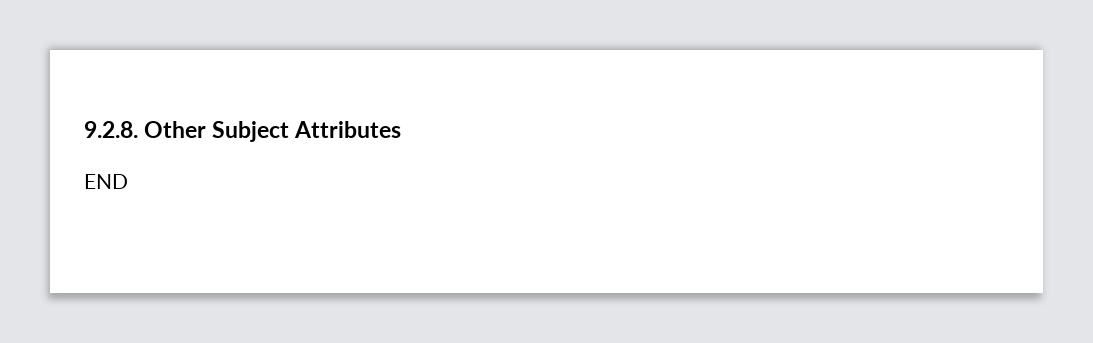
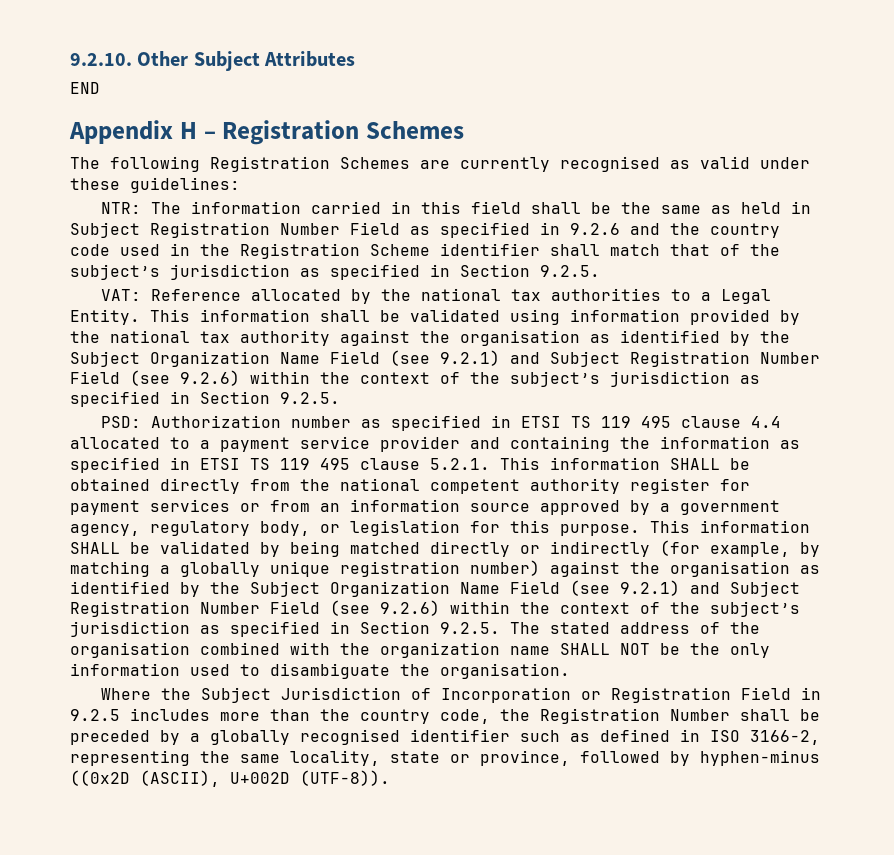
- 9.2.8. Other Subject Attributes
+ 9.2.10. Other Subject Attributes
+ Appendix H – Registration Schemes
+ The following Registration Schemes are currently recognised as valid under these guidelines:
+ NTR: The information carried in this field shall be the same as held in Subject Registration Number Field as specified in 9.2.6 and the country code used in the Registration Scheme identifier shall match that of the subject’s jurisdiction as specified in Section 9.2.5.
+ VAT: Reference allocated by the national tax authorities to a Legal Entity. This information shall be validated using information provided by the national tax authority against the organisation as identified by the Subject Organization Name Field (see 9.2.1) and Subject Registration Number Field (see 9.2.6) within the context of the subject’s jurisdiction as specified in Section 9.2.5.
+ PSD: Authorization number as specified in ETSI TS 119 495 clause 4.4 allocated to a payment service provider and containing the information as specified in ETSI TS 119 495 clause 5.2.1. This information SHALL be obtained directly from the national competent authority register for payment services or from an information source approved by a government agency, regulatory body, or legislation for this purpose. This information SHALL be validated by being matched directly or indirectly (for example, by matching a globally unique registration number) against the organisation as identified by the Subject Organization Name Field (see 9.2.1) and Subject Registration Number Field (see 9.2.6) within the context of the subject’s jurisdiction as specified in Section 9.2.5. The stated address of the organisation combined with the organization name SHALL NOT be the only information used to disambiguate the organisation.
+ Where the Subject Jurisdiction of Incorporation or Registration Field in 9.2.5 includes more than the country code, the Registration Number shall be preceded by a globally recognised identifier such as defined in ISO 3166-2, representing the same locality, state or province, followed by hyphen-minus ((0x2D (ASCII), U+002D (UTF-8)).

